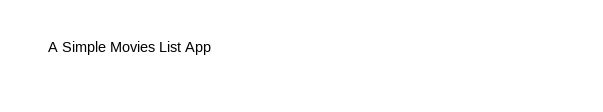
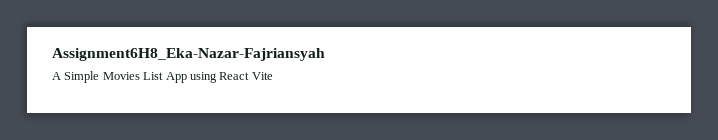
+ Assignment6H8_Eka-Nazar-Fajriansyah
- A Simple Movies List App
+ A Simple Movies List App using React Vite

